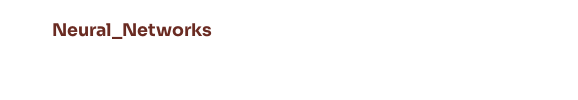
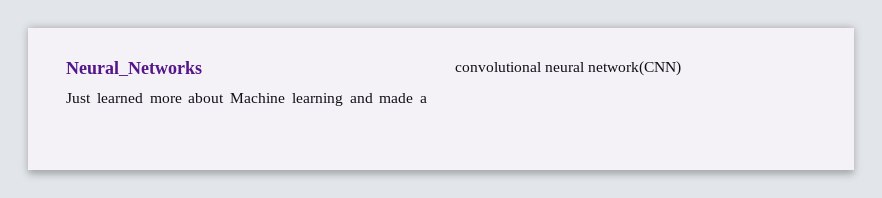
+ Just learned more about Machine learning and made a convolutional neural network(CNN)

